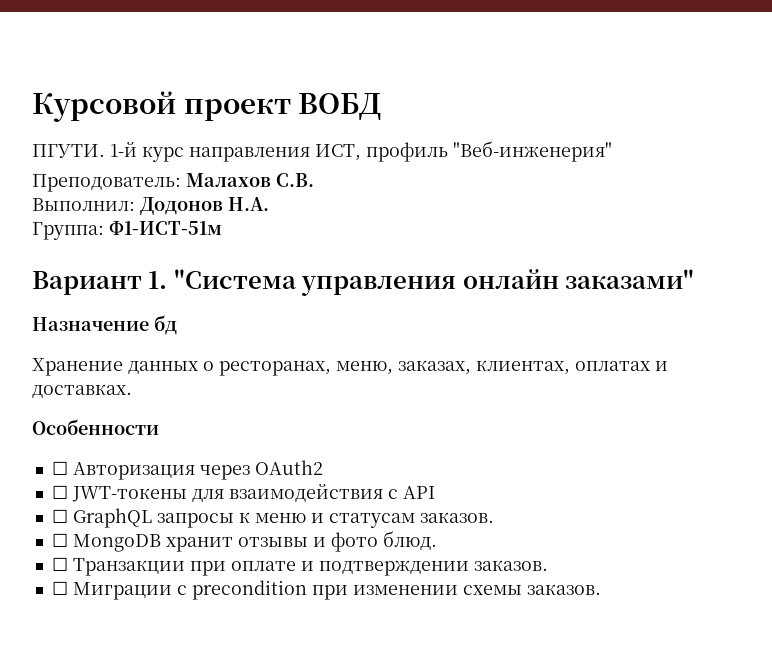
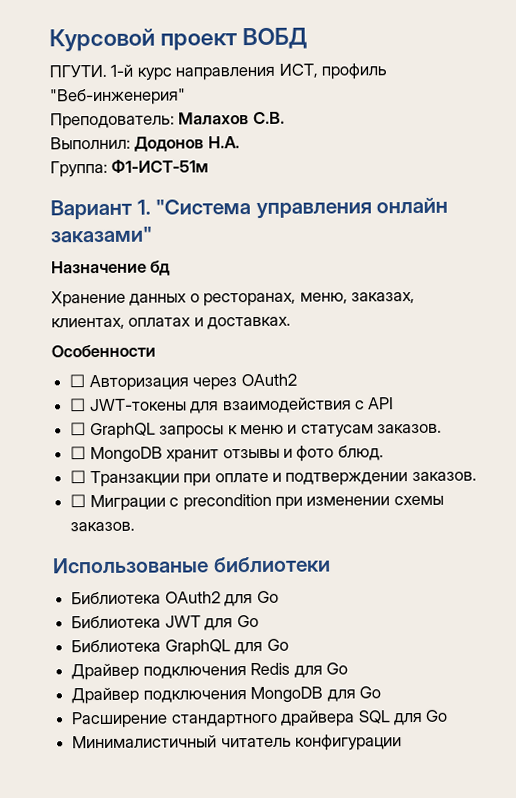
+ Использованые библиотеки
+ Библиотека OAuth2 для Go
+ Библиотека JWT для Go
+ Библиотека GraphQL для Go
+ Драйвер подключения Redis для Go
+ Драйвер подключения MongoDB для Go
+ Расширение стандартного драйвера SQL для Go
+ Минималистичный читатель конфигурации

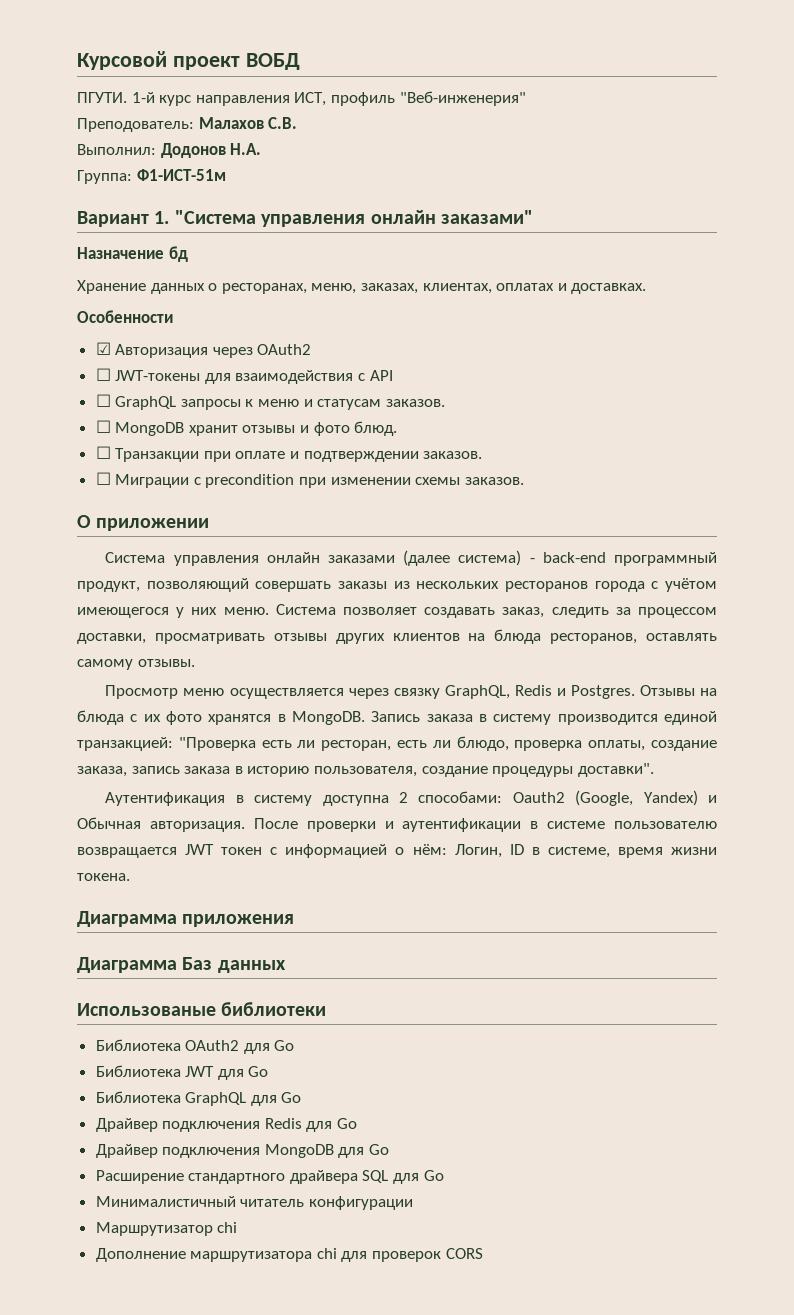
- ☐ Авторизация через OAuth2
+ ☑ Авторизация через OAuth2
+ О приложении
+ Система управления онлайн заказами (далее система) - back-end программный продукт, позволяющий совершать заказы из нескольких ресторанов города с учётом имеющегося у них меню. Система позволяет создавать заказ, следить за процессом доставки, просматривать отзывы других клиентов на блюда ресторанов, оставлять самому отзывы.
+ Просмотр меню осуществляется через связку GraphQL, Redis и Postgres. Отзывы на блюда c их фото хранятся в MongoDB. Запись заказа в систему производится единой транзакцией: "Проверка есть ли ресторан, есть ли блюдо, проверка оплаты, создание заказа, запись заказа в историю пользователя, создание процедуры доставки".
+ Аутентификация в систему доступна 2 способами: Oauth2 (Google, Yandex) и Обычная авторизация. После проверки и аутентификации в системе пользователю возвращается JWT токен с информацией о нём: Логин, ID в системе, время жизни токена.
+ Диаграмма приложения
+ Диаграмма Баз данных
+ Маршрутизатор chi
+ Дополнение маршрутизатора chi для проверок CORS

